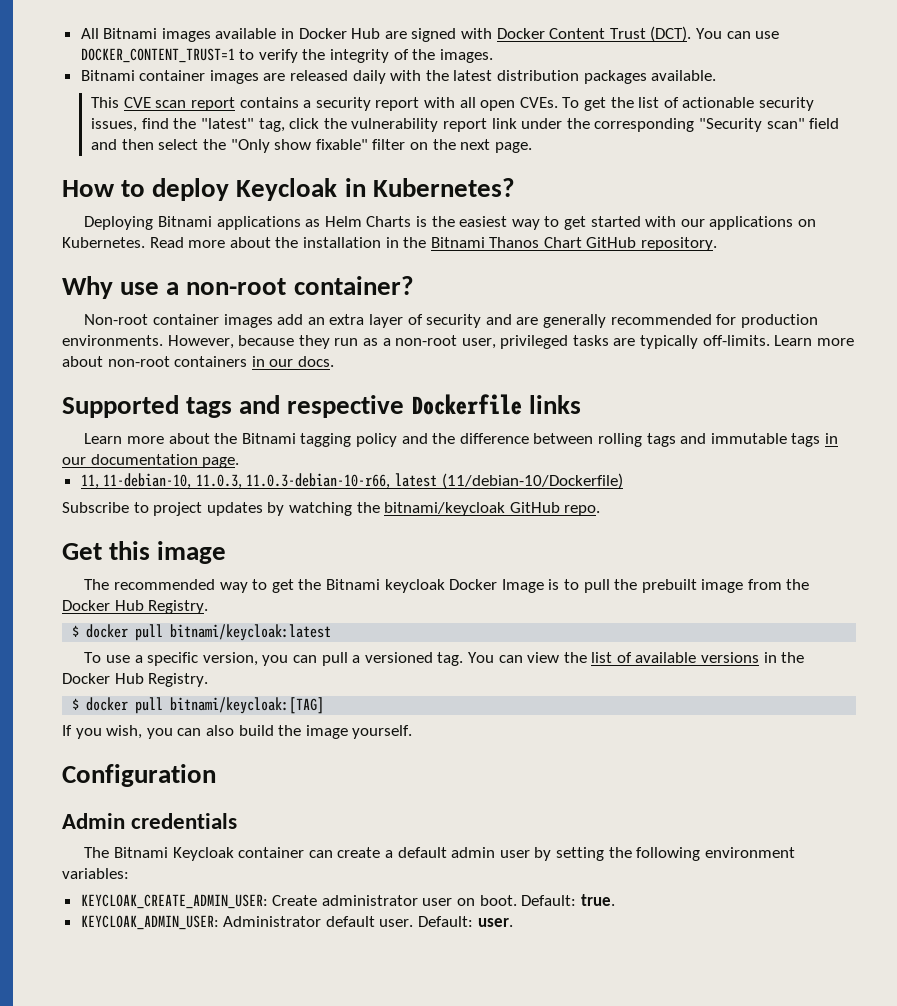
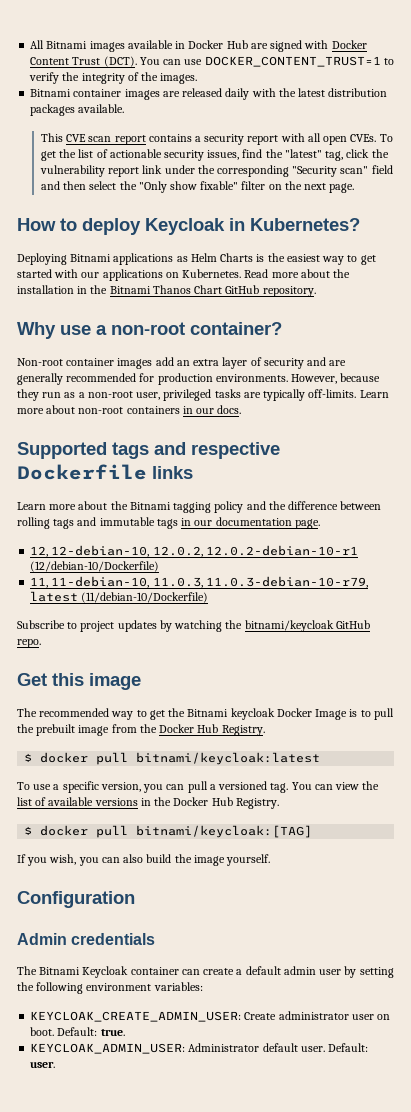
+ 12, 12-debian-10, 12.0.2, 12.0.2-debian-10-r1 (12/debian-10/Dockerfile)
- 11, 11-debian-10, 11.0.3, 11.0.3-debian-10-r66, latest (11/debian-10/Dockerfile)
+ 11, 11-debian-10, 11.0.3, 11.0.3-debian-10-r79, latest (11/debian-10/Dockerfile)

